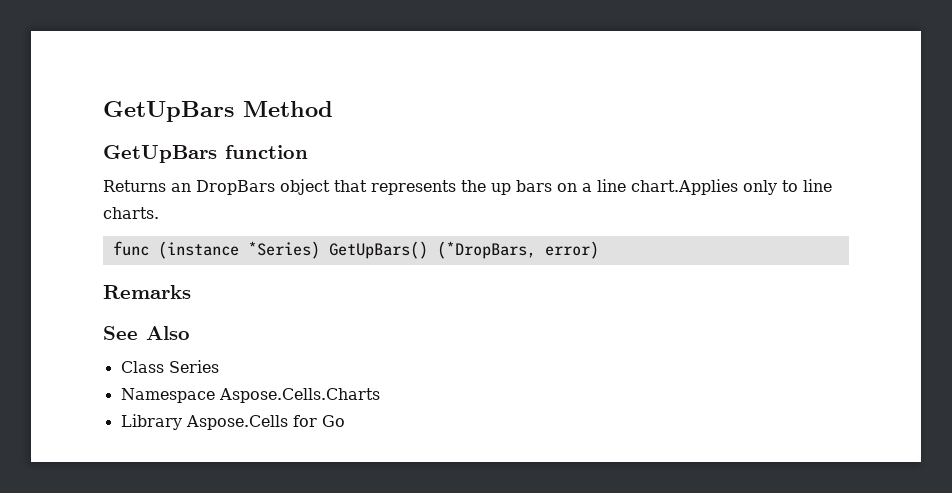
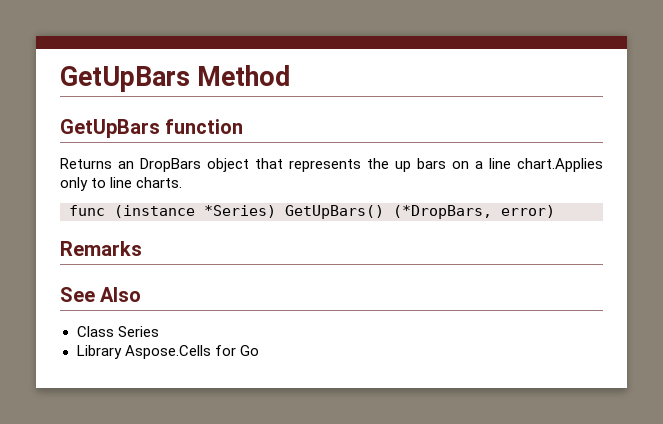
- Namespace Aspose.Cells.Charts

